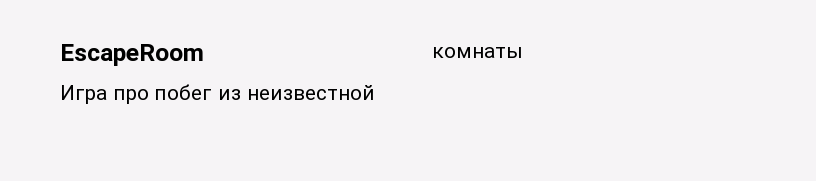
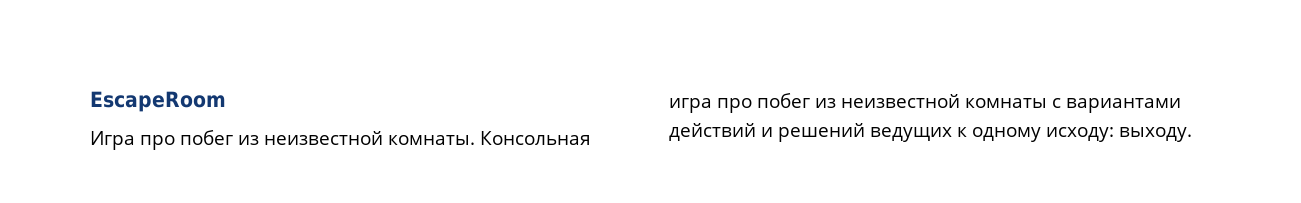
- Игра про побег из неизвестной комнаты
+ Игра про побег из неизвестной комнаты. Консольная игра про побег из неизвестной комнаты с вариантами действий и решений ведущих к одному исходу: выходу.

